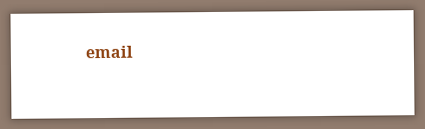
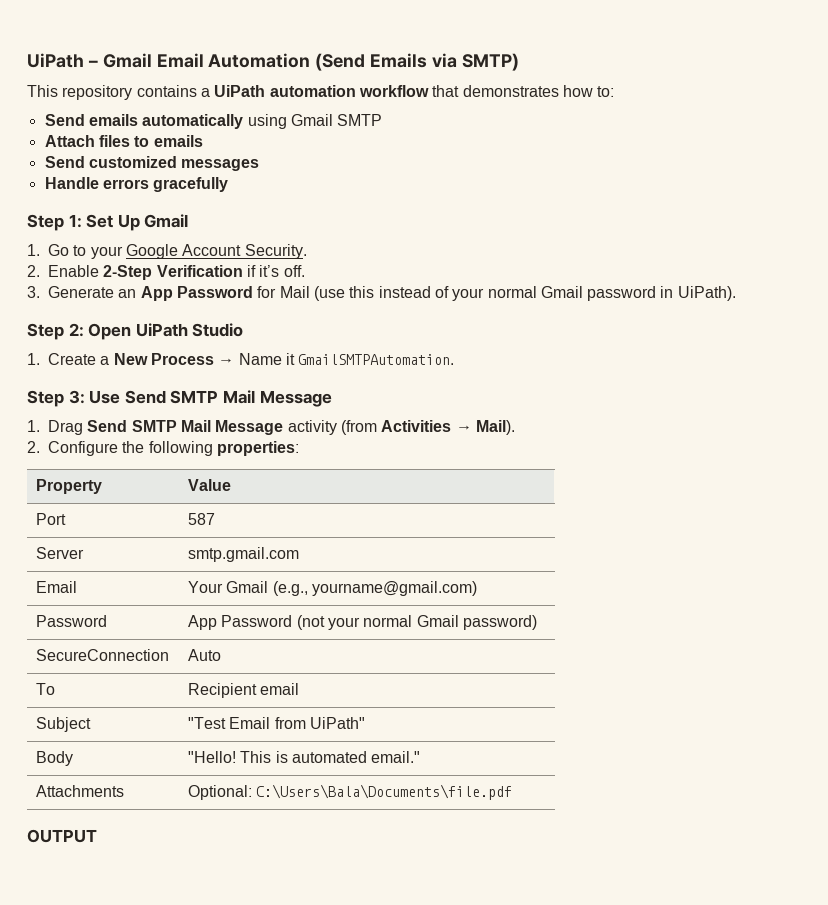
- email
+ UiPath – Gmail Email Automation (Send Emails via SMTP)
+ This repository contains a UiPath automation workflow that demonstrates how to:
+ Send emails automatically using Gmail SMTP
+ Attach files to emails
+ Send customized messages
+ Handle errors gracefully
+ Step 1: Set Up Gmail
+ 1. Go to your Google Account Security.
+ 2. Enable 2-Step Verification if it’s off.
+ 3. Generate an App Password for Mail (use this instead of your normal Gmail password in UiPath).
+ Step 2: Open UiPath Studio
+ 1. Create a New Process → Name it GmailSMTPAutomation.
+ Step 3: Use Send SMTP Mail Message
+ 1. Drag Send SMTP Mail Message activity (from Activities → Mail).
+ 2. Configure the following properties:
+ Property | Value
+ Port | 587
+ Server | smtp.gmail.com
+ Email | Your Gmail (e.g., yourname@gmail.com)
+ Password | App Password (not your normal Gmail password)
+ SecureConnection | Auto
+ To | Recipient email
+ Subject | "Test Email from UiPath"
+ Body | "Hello! This is automated email."
+ Attachments | Optional: C:\Users\Bala\Documents\file.pdf
+ OUTPUT

